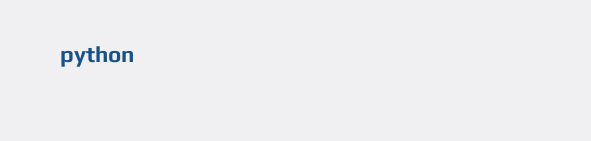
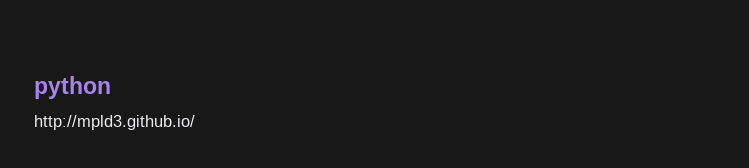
+ http://mpld3.github.io/

